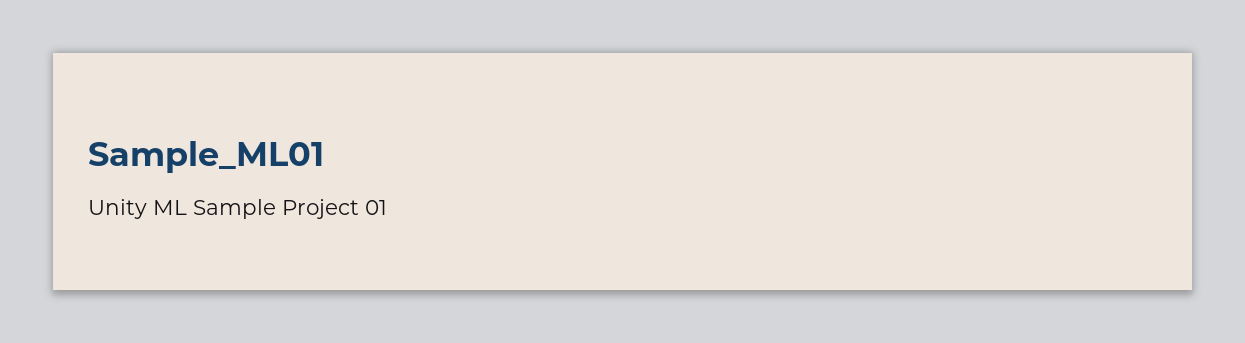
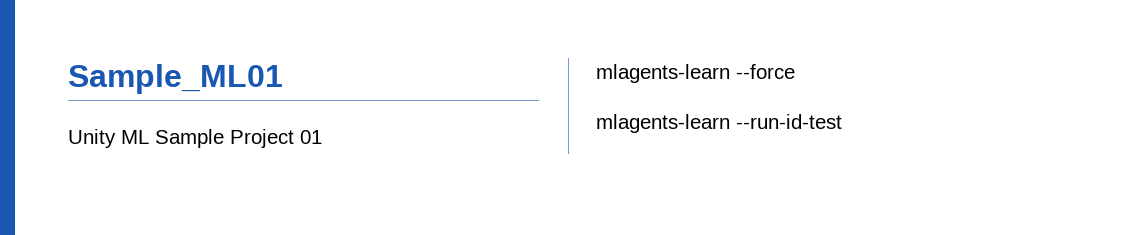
+ mlagents-learn --force
+ mlagents-learn --run-id-test

